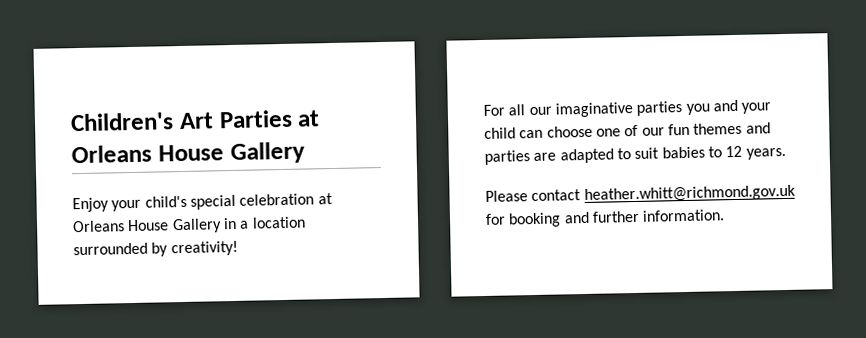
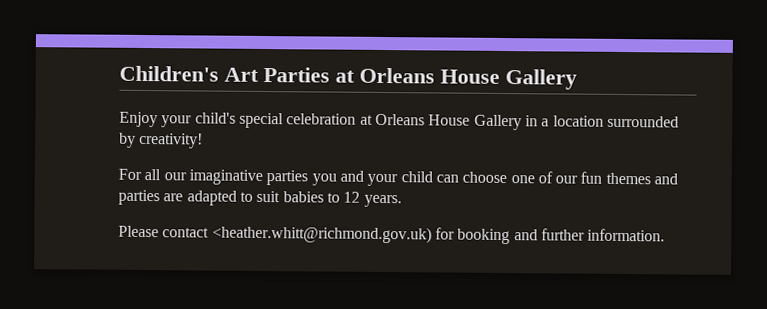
- Please contact heather.whitt@richmond.gov.uk for booking and further information.
+ Please contact <heather.whitt@richmond.gov.uk) for booking and further information.

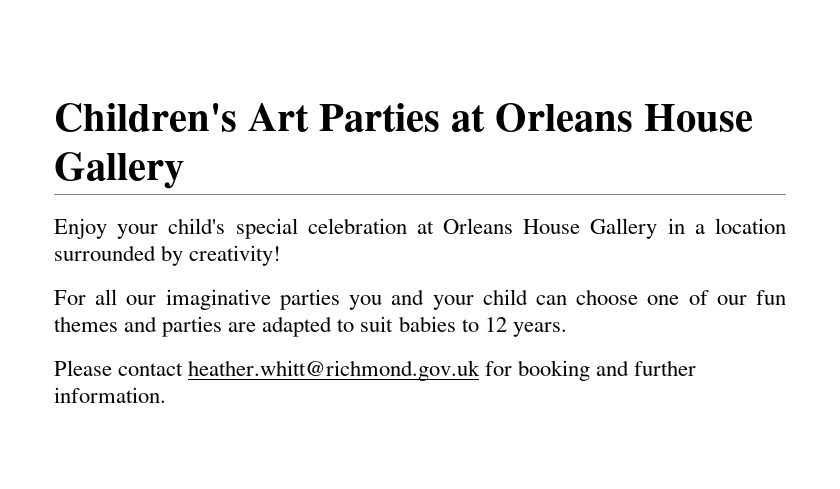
- Please contact <heather.whitt@richmond.gov.uk) for booking and further information.
+ Please contact heather.whitt@richmond.gov.uk for booking and further information.

